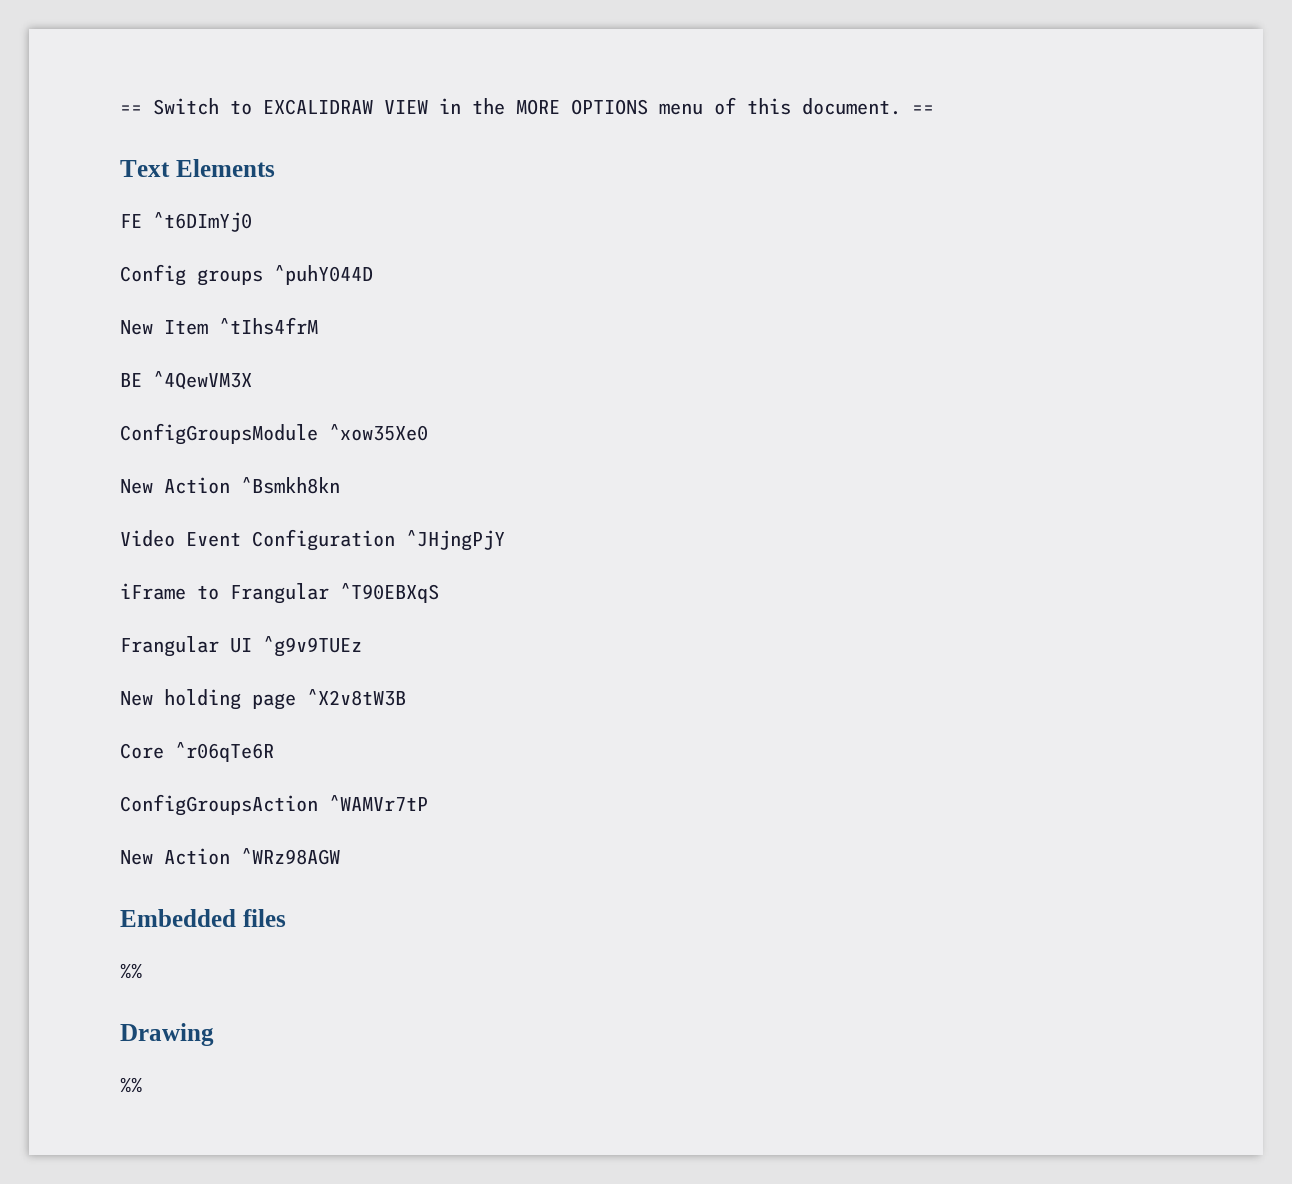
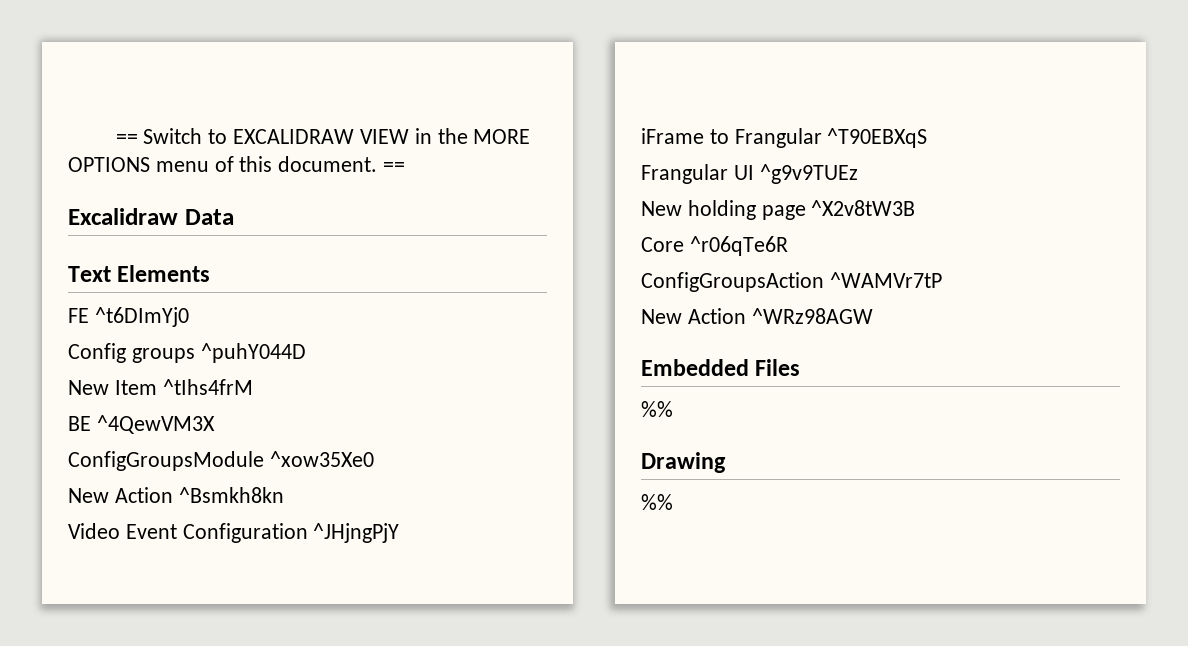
+ Excalidraw Data
- Embedded files
+ Embedded Files

